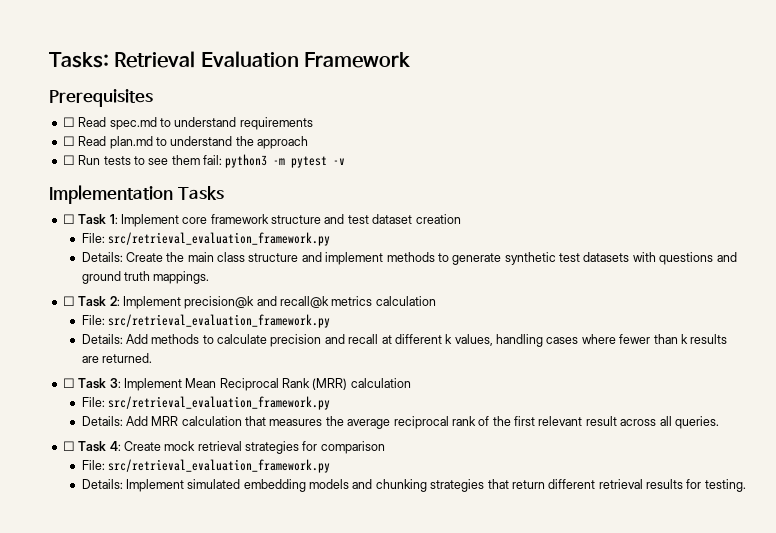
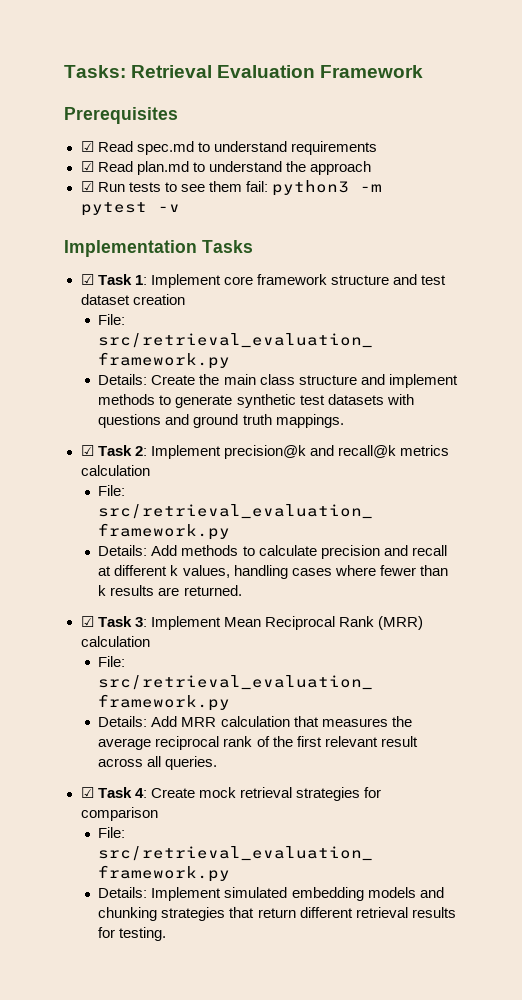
- ☐ Read spec.md to understand requirements
+ ☑ Read spec.md to understand requirements
- ☐ Read plan.md to understand the approach
+ ☑ Read plan.md to understand the approach
- ☐ Run tests to see them fail: python3 -m pytest -v
+ ☑ Run tests to see them fail: python3 -m pytest -v
- ☐ Task 1: Implement core framework structure and test dataset creation
+ ☑ Task 1: Implement core framework structure and test dataset creation
- ☐ Task 2: Implement precision@k and recall@k metrics calculation
+ ☑ Task 2: Implement precision@k and recall@k metrics calculation
- ☐ Task 3: Implement Mean Reciprocal Rank (MRR) calculation
+ ☑ Task 3: Implement Mean Reciprocal Rank (MRR) calculation
- ☐ Task 4: Create mock retrieval strategies for comparison
+ ☑ Task 4: Create mock retrieval strategies for comparison

